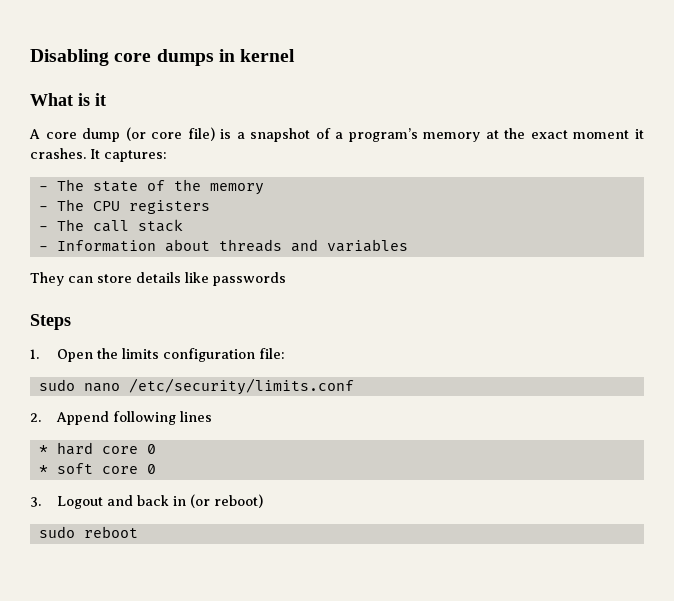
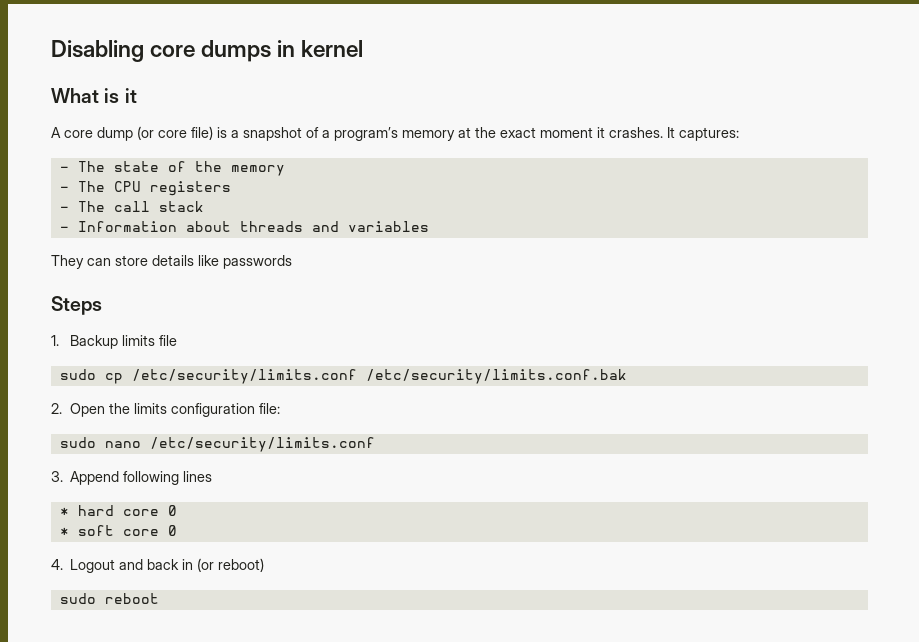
- 1. Open the limits configuration file:
+ 1. Backup limits file
+ sudo cp /etc/security/limits.conf /etc/security/limits.conf.bak
+ 2. Open the limits configuration file:
- 2. Append following lines
+ 3. Append following lines
- 3. Logout and back in (or reboot)
+ 4. Logout and back in (or reboot)

